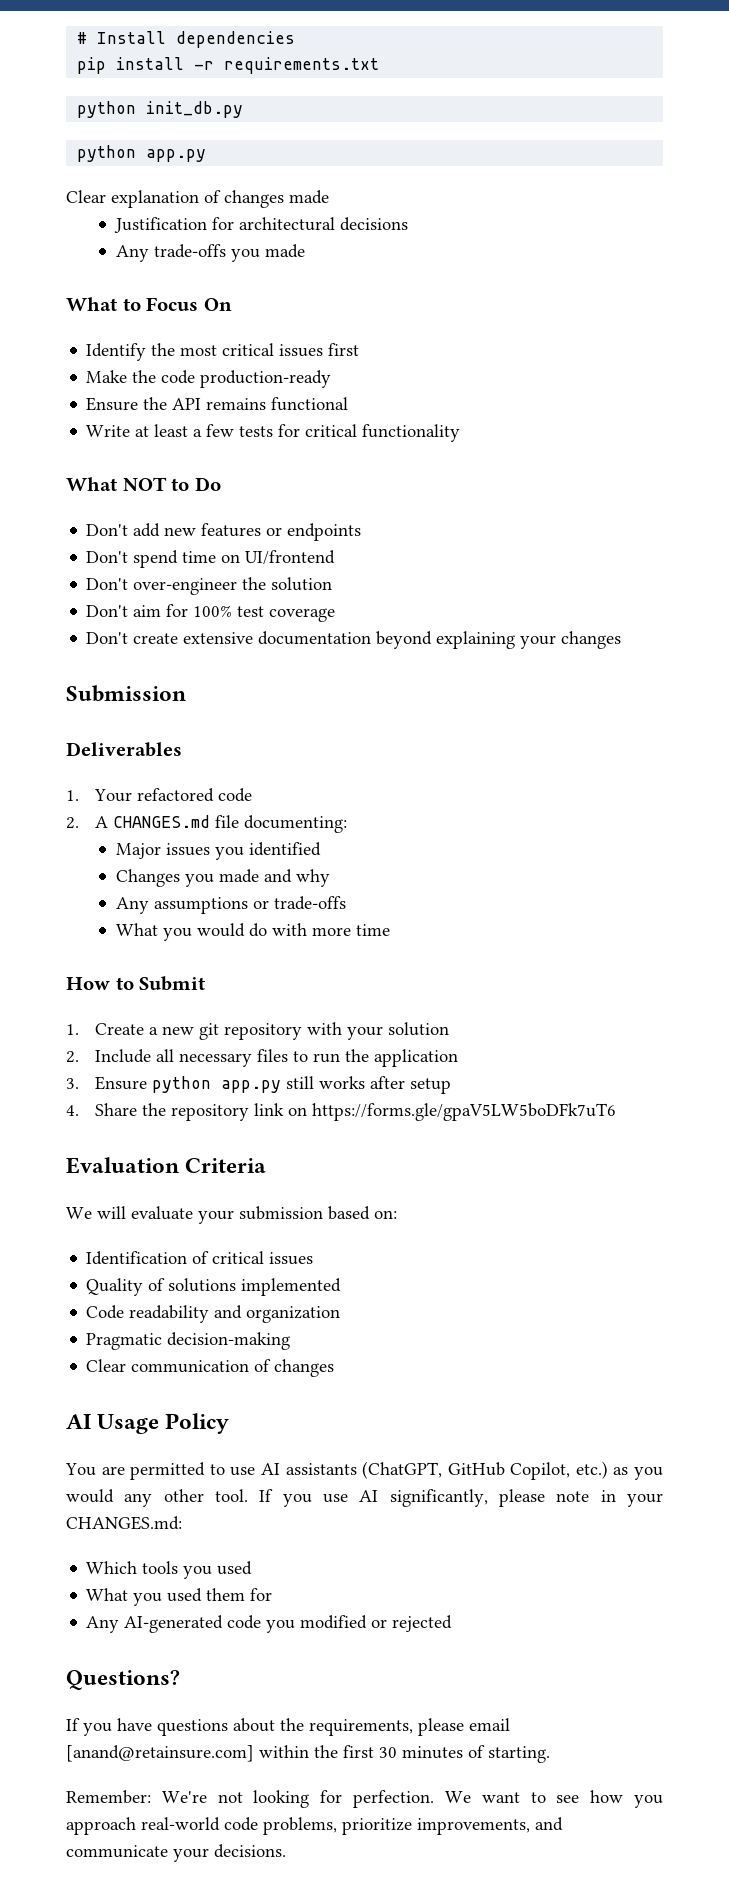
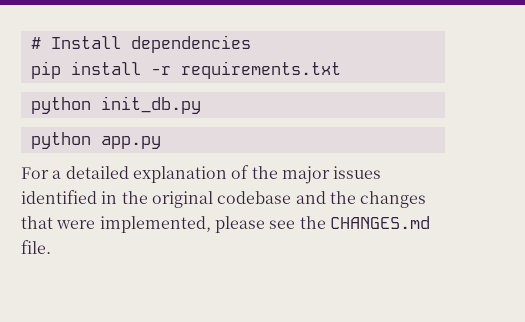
- Clear explanation of changes made
- Justification for architectural decisions
- Any trade-offs you made
- What to Focus On
- Identify the most critical issues first
- Make the code production-ready
- Ensure the API remains functional
- Write at least a few tests for critical functionality
- What NOT to Do
- Don't add new features or endpoints
- Don't spend time on UI/frontend
- Don't over-engineer the solution
- Don't aim for 100% test coverage
- Don't create extensive documentation beyond explaining your changes
- Submission
- Deliverables
- 1. Your refactored code
- 2. A CHANGES.md file documenting:
- Major issues you identified
- Changes you made and why
- Any assumptions or trade-offs
- What you would do with more time
- How to Submit
- 1. Create a new git repository with your solution
- 2. Include all necessary files to run the application
- 3. Ensure python app.py still works after setup
- 4. Share the repository link on https://forms.gle/gpaV5LW5boDFk7uT6
- Evaluation Criteria
- We will evaluate your submission based on:
- Identification of critical issues
- Quality of solutions implemented
- Code readability and organization
- Pragmatic decision-making
- Clear communication of changes
- AI Usage Policy
- You are permitted to use AI assistants (ChatGPT, GitHub Copilot, etc.) as you would any other tool. If you use AI significantly, please note in your CHANGES.md:
- Which tools you used
- What you used them for
- Any AI-generated code you modified or rejected
- Questions?
- If you have questions about the requirements, please email [anand@retainsure.com] within the first 30 minutes of starting.
- Remember: We're not looking for perfection. We want to see how you approach real-world code problems, prioritize improvements, and communicate your decisions.
+ For a detailed explanation of the major issues identified in the original codebase and the changes that were implemented, please see the CHANGES.md file.

